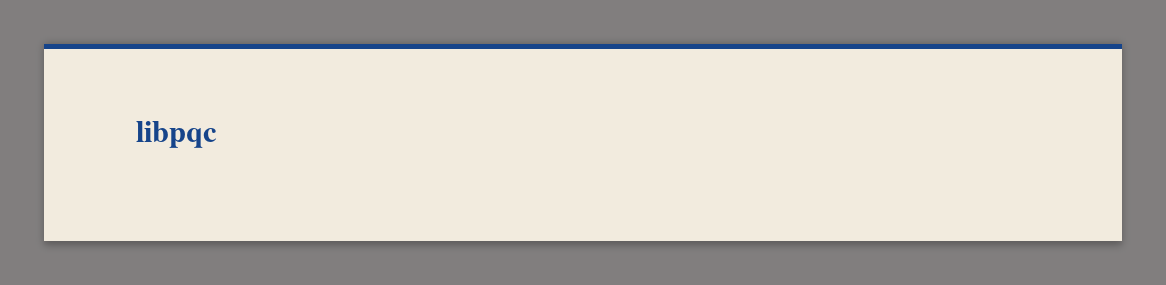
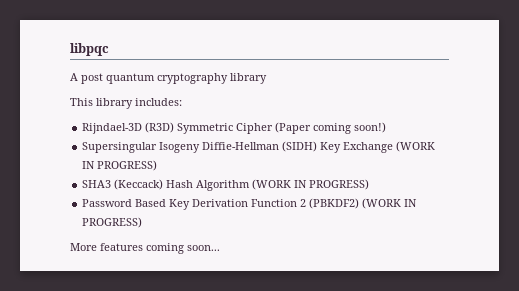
+ A post quantum cryptography library
+ This library includes:
+ Rijndael-3D (R3D) Symmetric Cipher (Paper coming soon!)
+ Supersingular Isogeny Diffie-Hellman (SIDH) Key Exchange (WORK IN PROGRESS)
+ SHA3 (Keccack) Hash Algorithm (WORK IN PROGRESS)
+ Password Based Key Derivation Function 2 (PBKDF2) (WORK IN PROGRESS)
+ More features coming soon...

